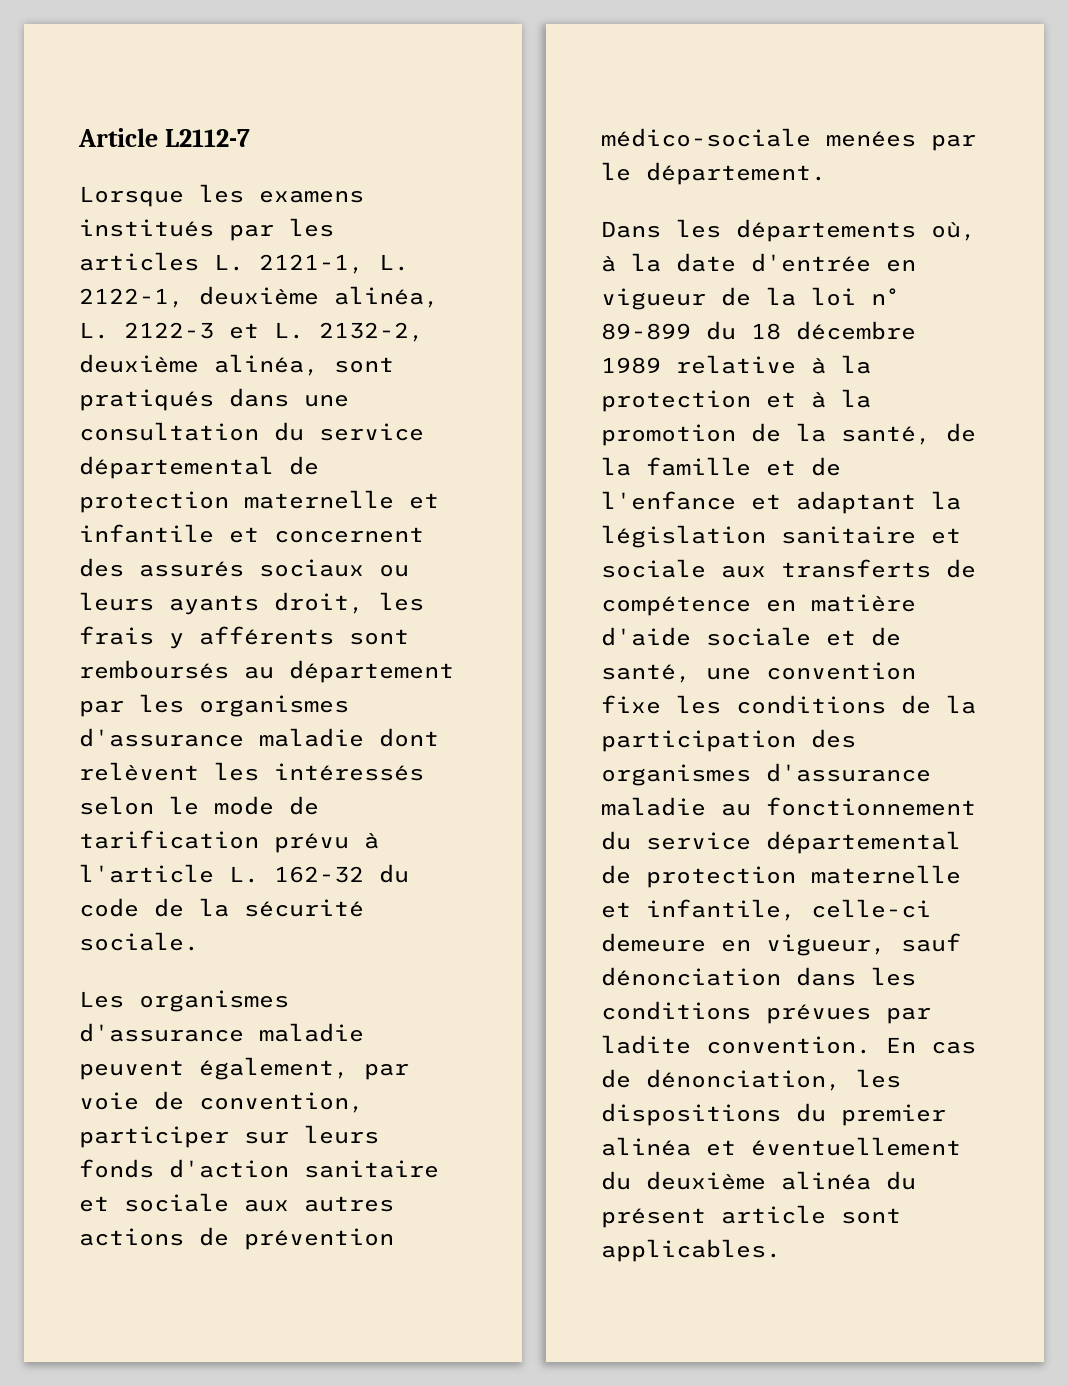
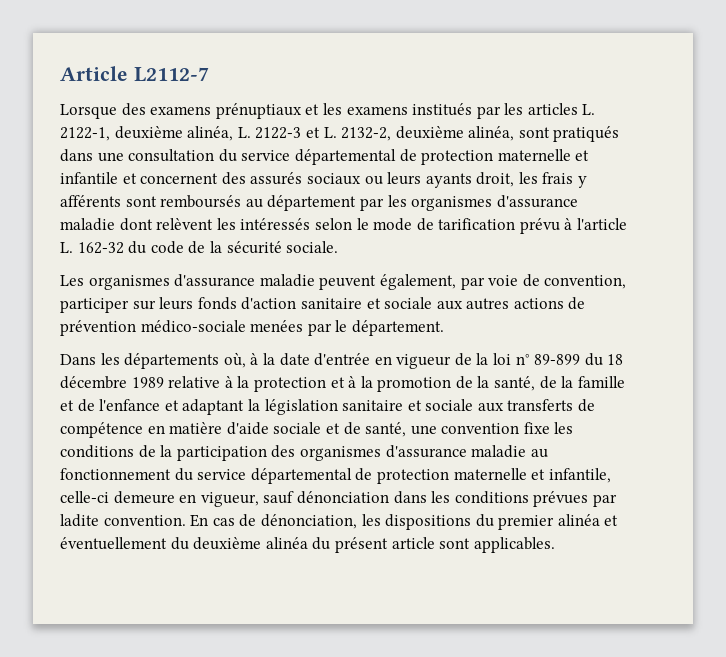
- Lorsque les examens institués par les articles L. 2121-1, L. 2122-1, deuxième alinéa, L. 2122-3 et L. 2132-2, deuxième alinéa, sont pratiqués dans une consultation du service départemental de protection maternelle et infantile et concernent des assurés sociaux ou leurs ayants droit, les frais y afférents sont remboursés au département par les organismes d'assurance maladie dont relèvent les intéressés selon le mode de tarification prévu à l'article L. 162-32 du code de la sécurité sociale.
+ Lorsque des examens prénuptiaux et les examens institués par les articles L. 2122-1, deuxième alinéa, L. 2122-3 et L. 2132-2, deuxième alinéa, sont pratiqués dans une consultation du service départemental de protection maternelle et infantile et concernent des assurés sociaux ou leurs ayants droit, les frais y afférents sont remboursés au département par les organismes d'assurance maladie dont relèvent les intéressés selon le mode de tarification prévu à l'article L. 162-32 du code de la sécurité sociale.

